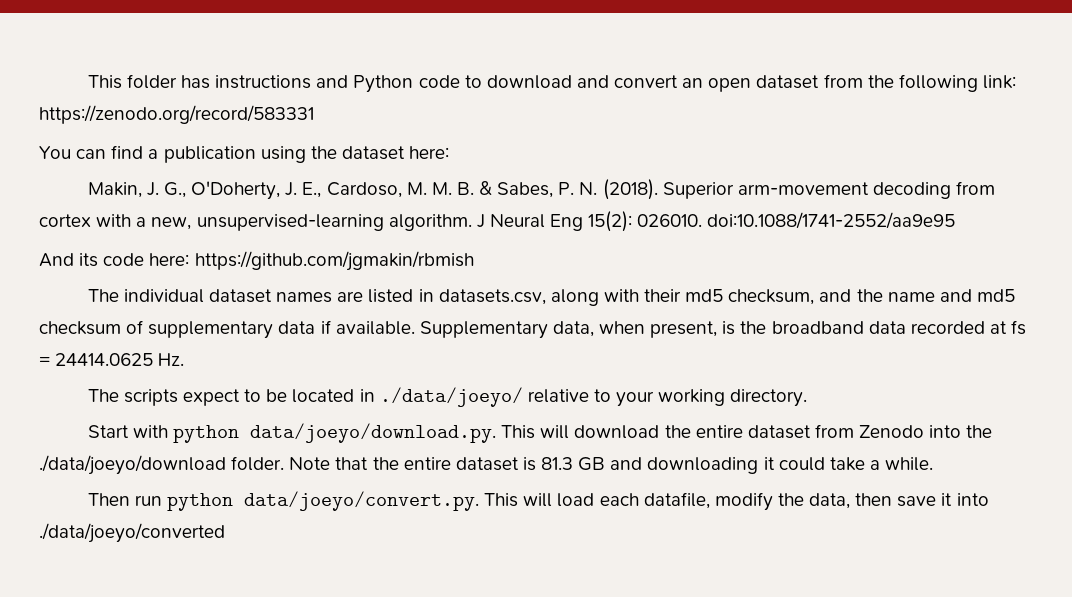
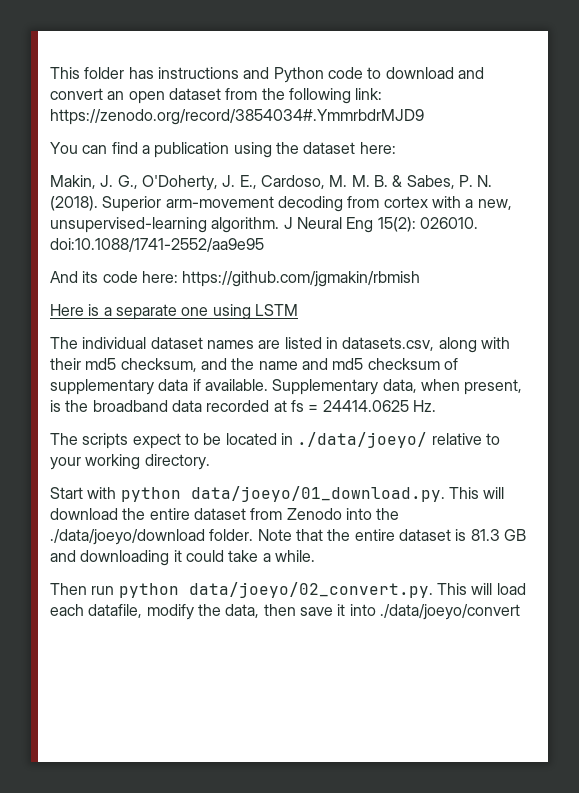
- This folder has instructions and Python code to download and convert an open dataset from the following link: https://zenodo.org/record/583331
+ This folder has instructions and Python code to download and convert an open dataset from the following link: https://zenodo.org/record/3854034#.YmmrbdrMJD9
+ Here is a separate one using LSTM
- Start with python data/joeyo/download.py. This will download the entire dataset from Zenodo into the ./data/joeyo/download folder.
+ Start with python data/joeyo/01_download.py. This will download the entire dataset from Zenodo into the ./data/joeyo/download folder.
- Then run python data/joeyo/convert.py. This will load each datafile, modify the data, then save it into ./data/joeyo/converted
+ Then run python data/joeyo/02_convert.py. This will load each datafile, modify the data, then save it into ./data/joeyo/convert

